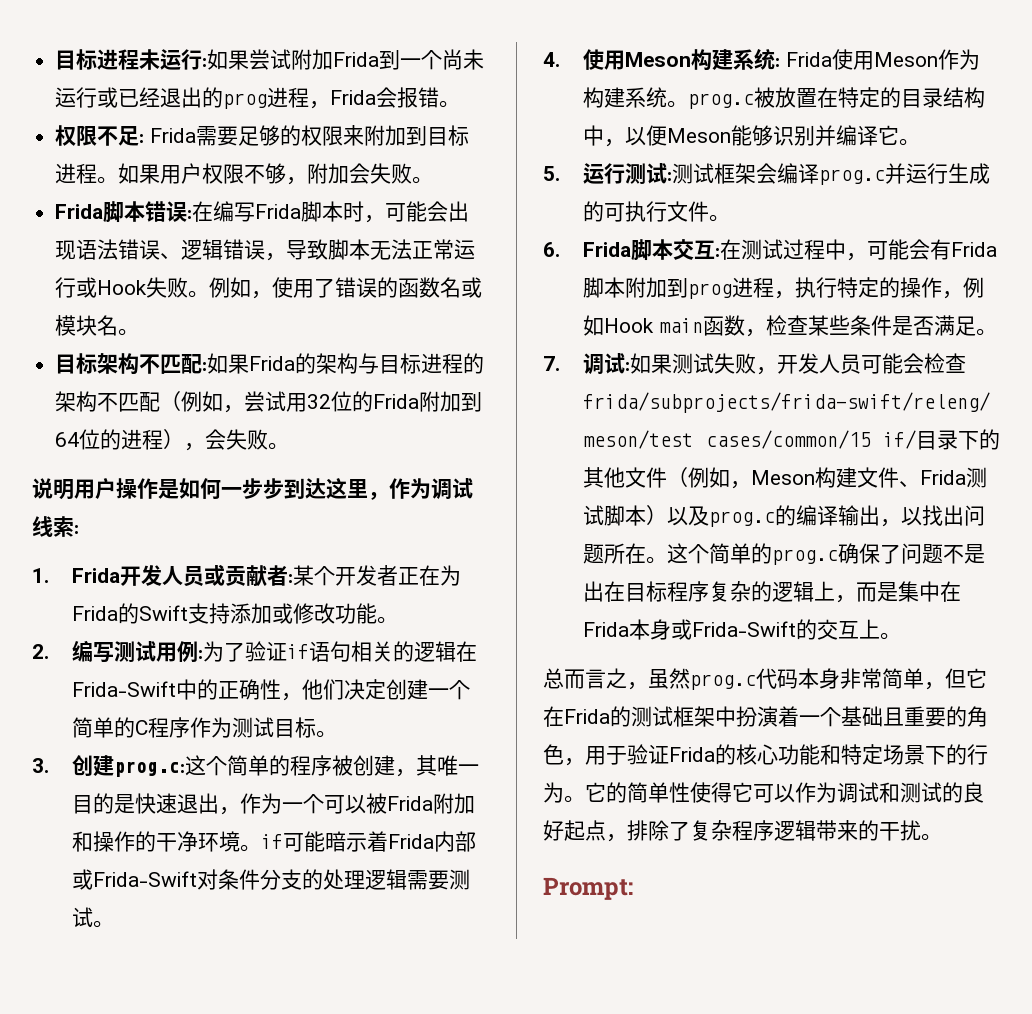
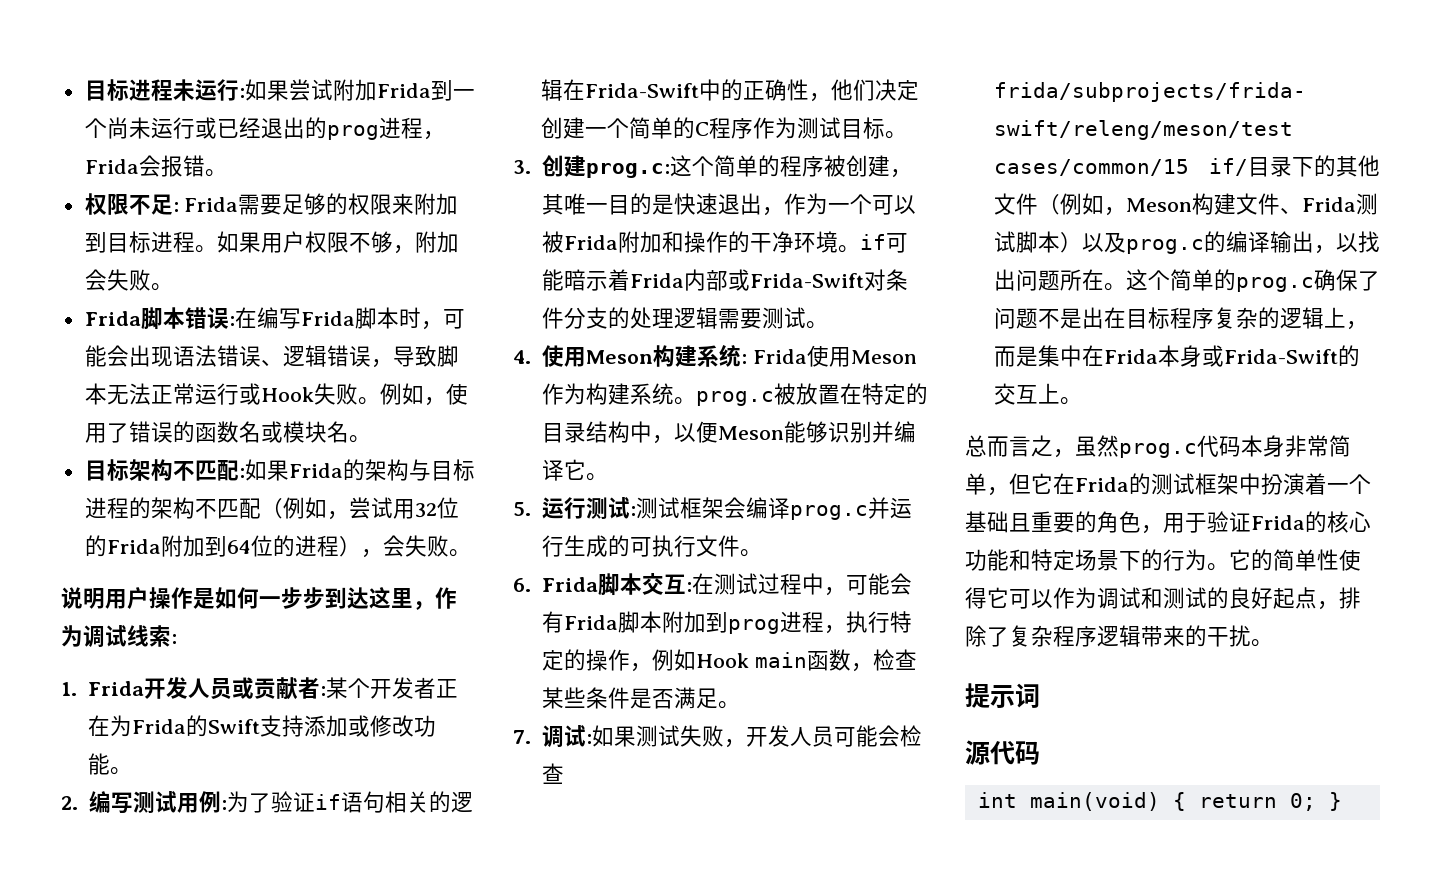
- Prompt:
+ 提示词
+ 源代码
+ int main(void) { return 0; }

